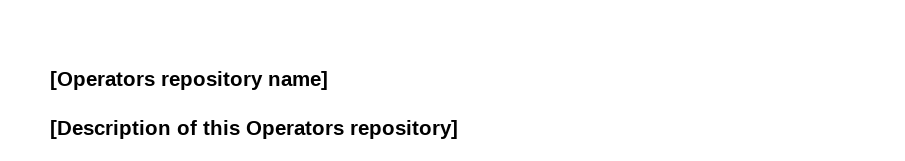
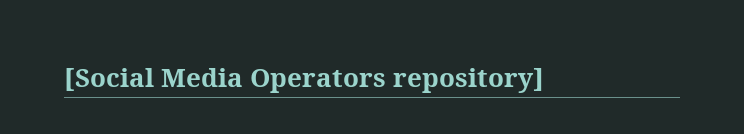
- [Operators repository name]
- [Description of this Operators repository]
+ [Social Media Operators repository]

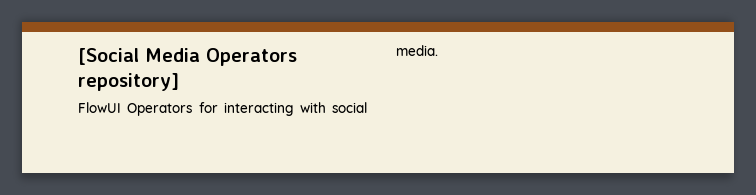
+ FlowUI Operators for interacting with social media.

